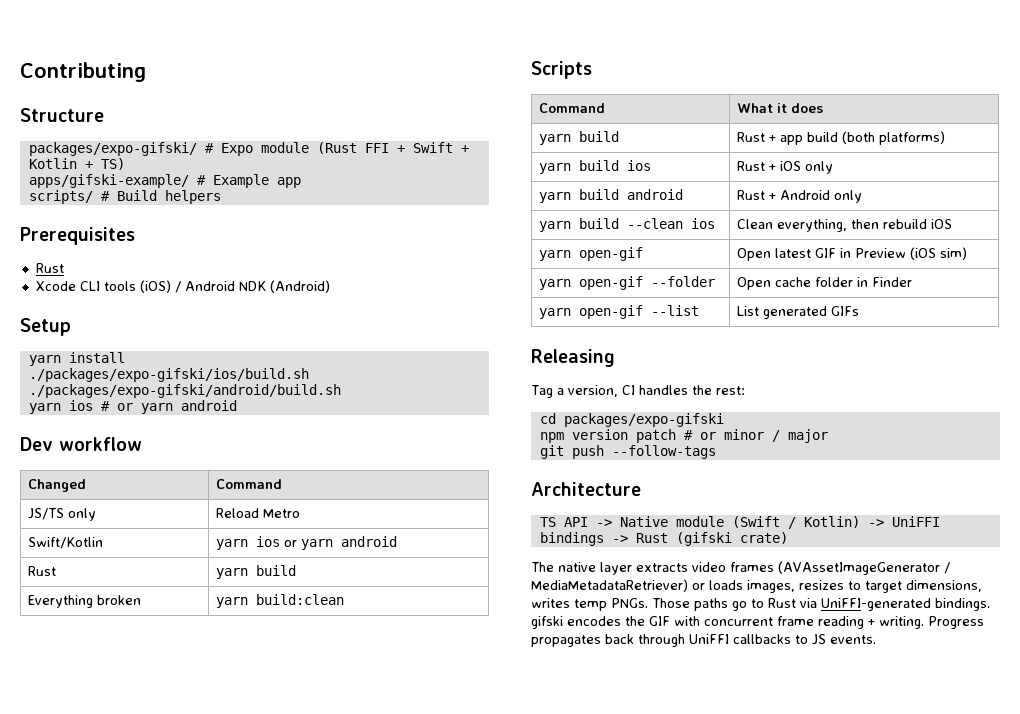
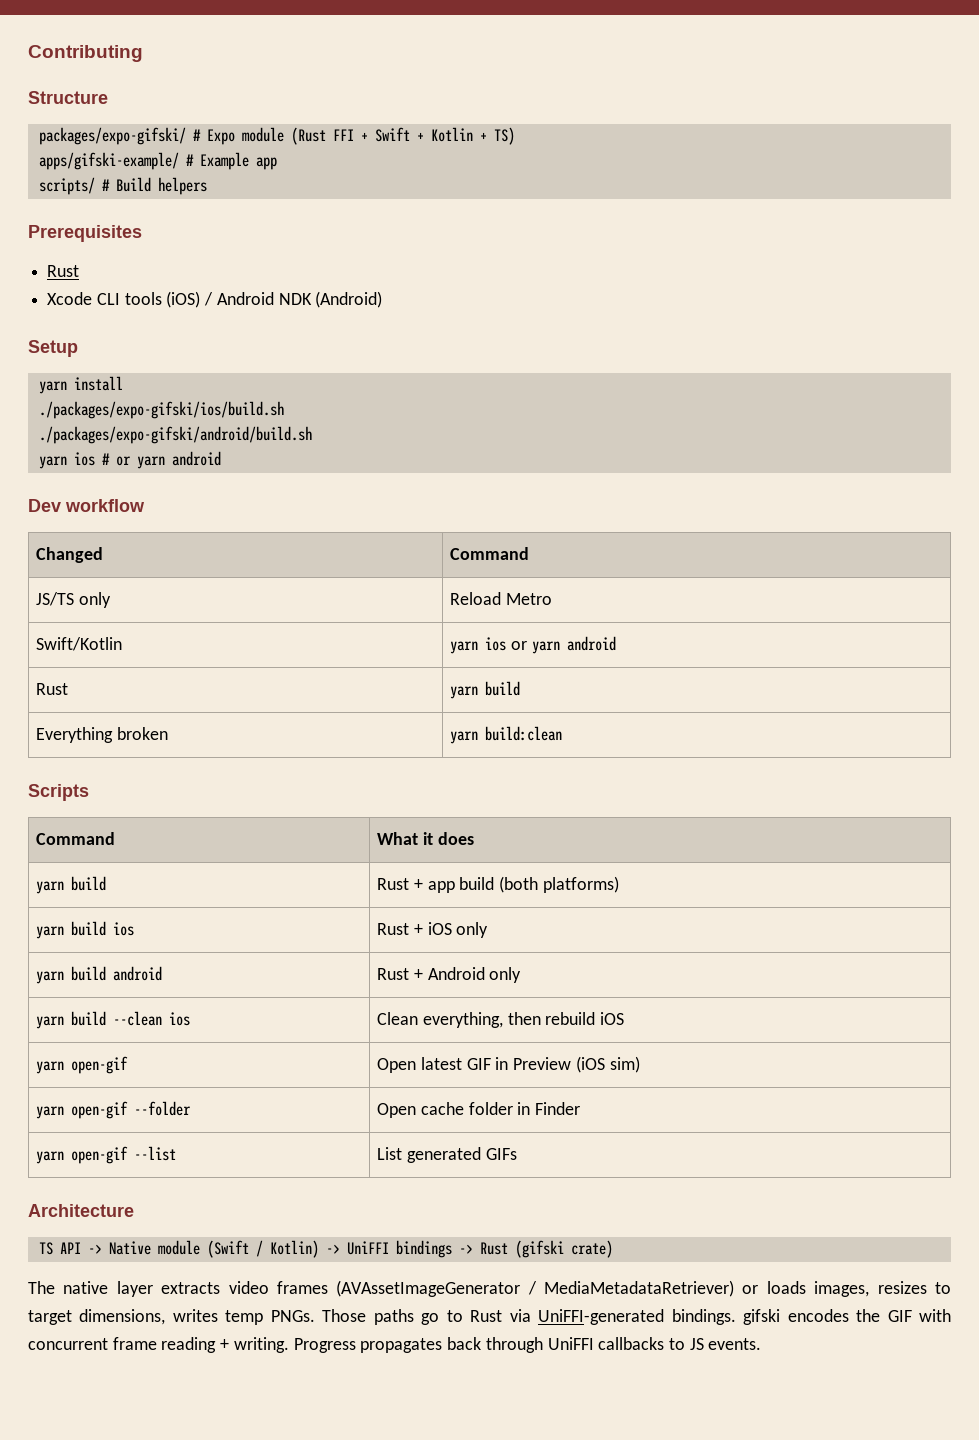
- Releasing
- Tag a version, CI handles the rest:
- cd packages/expo-gifski
- npm version patch # or minor / major
- git push --follow-tags

